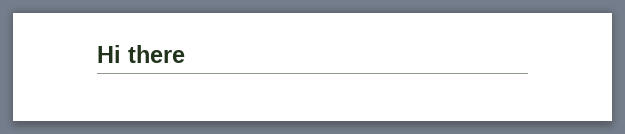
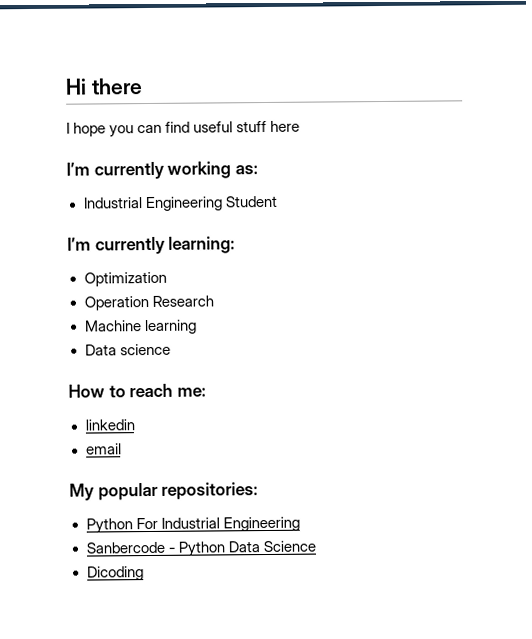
+ I hope you can find useful stuff here
+ I’m currently working as:
+ Industrial Engineering Student
+ I’m currently learning:
+ Optimization
+ Operation Research
+ Machine learning
+ Data science
+ How to reach me:
+ linkedin
+ email
+ My popular repositories:
+ Python For Industrial Engineering
+ Sanbercode - Python Data Science
+ Dicoding

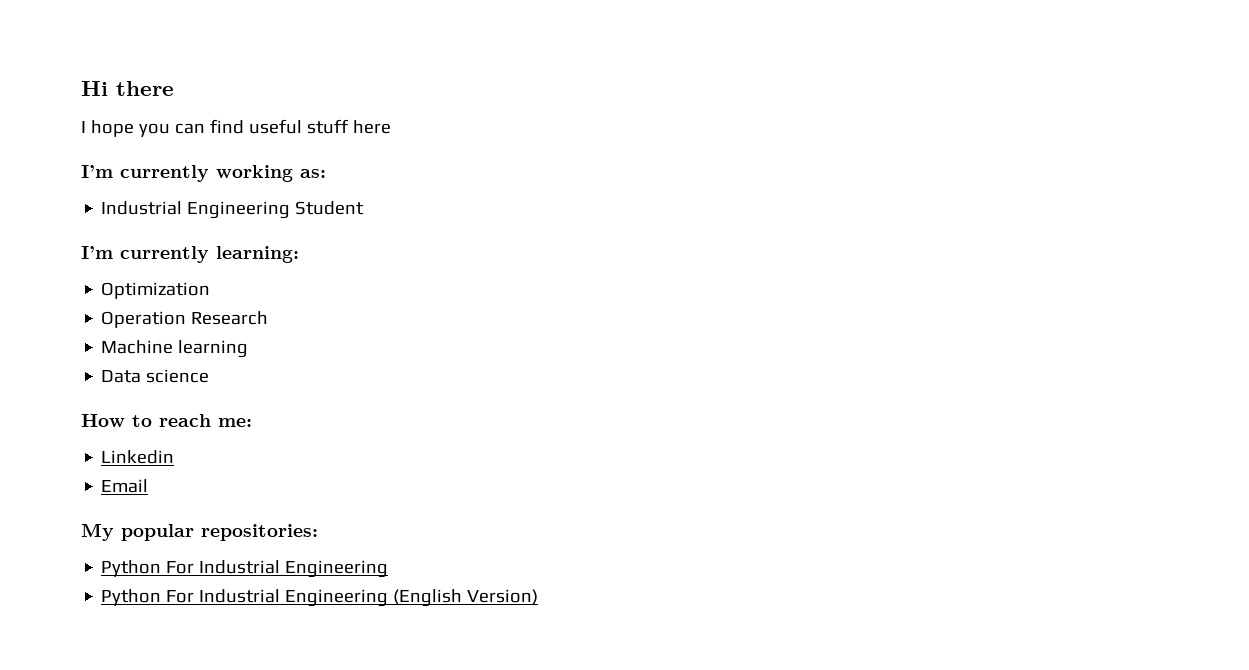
- linkedin
- email
+ Linkedin
+ Email
- Sanbercode - Python Data Science
- Dicoding
+ Python For Industrial Engineering (English Version)

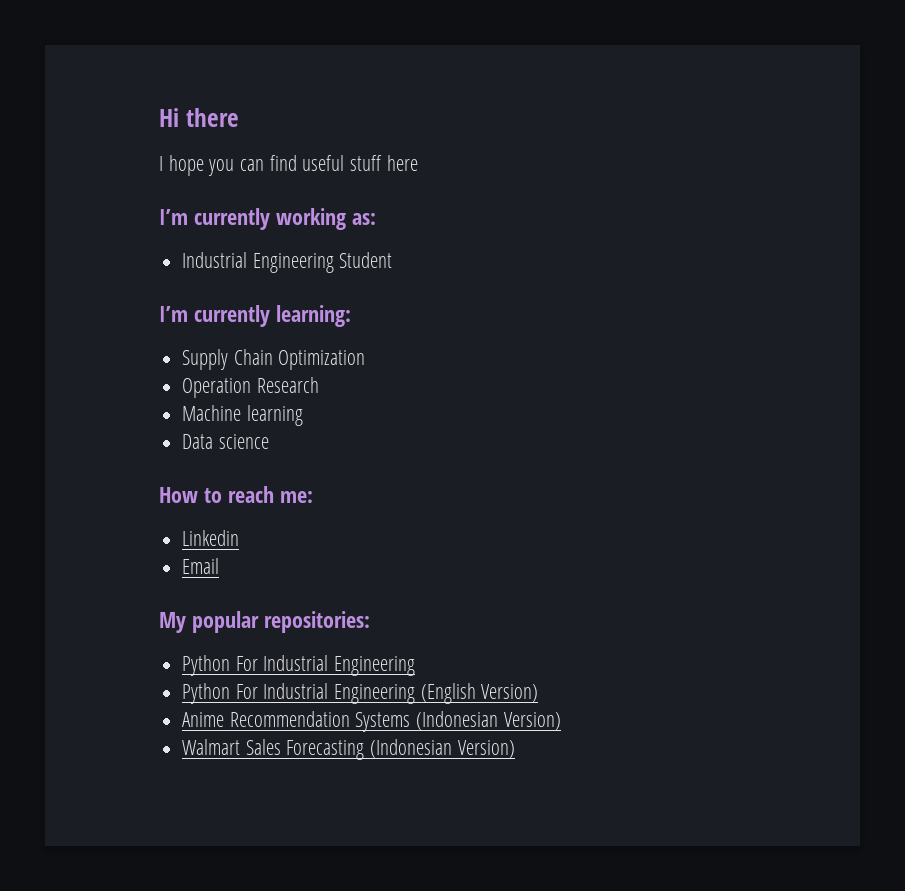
- Optimization
+ Supply Chain Optimization
+ Anime Recommendation Systems (Indonesian Version)
+ Walmart Sales Forecasting (Indonesian Version)

